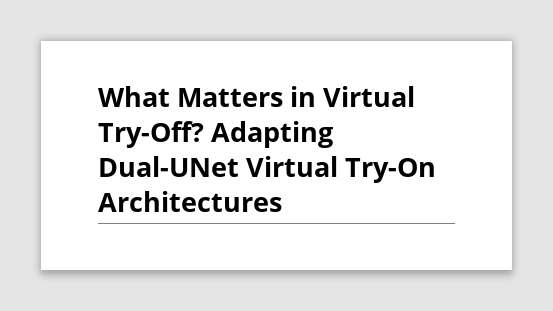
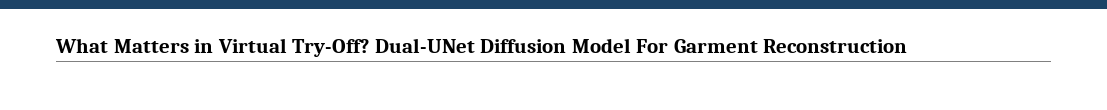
- Adapting Dual-UNet Virtual Try-On Architectures
+ Dual-UNet Diffusion Model For Garment Reconstruction

